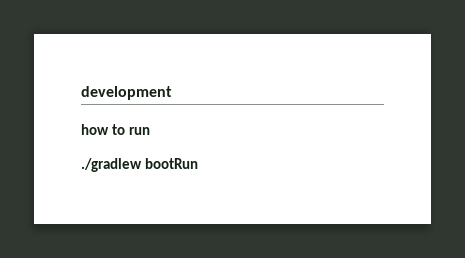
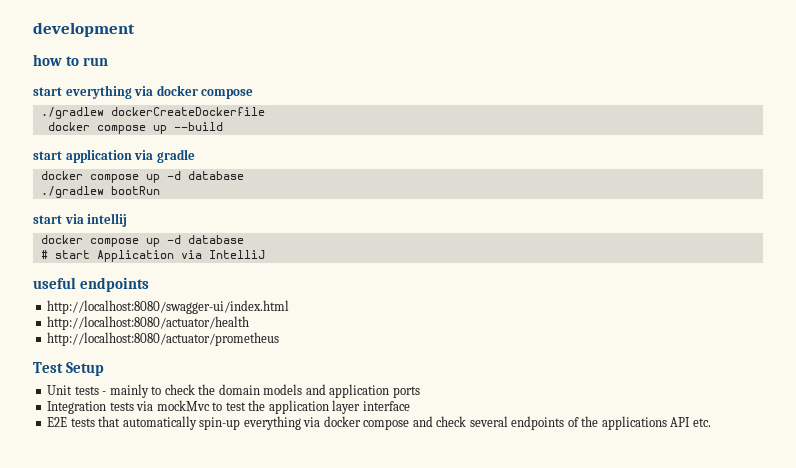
+ start everything via docker compose
+ ./gradlew dockerCreateDockerfile
+ docker compose up --build
+ start application via gradle
+ docker compose up -d database
  ./gradlew bootRun
+ start via intellij
+ docker compose up -d database
+ # start Application via IntelliJ
+ useful endpoints
+ http://localhost:8080/swagger-ui/index.html
+ http://localhost:8080/actuator/health
+ http://localhost:8080/actuator/prometheus
+ Test Setup
+ Unit tests - mainly to check the domain models and application ports
+ Integration tests via mockMvc to test the application layer interface
+ E2E tests that automatically spin-up everything via docker compose and check several endpoints of the applications API etc.

